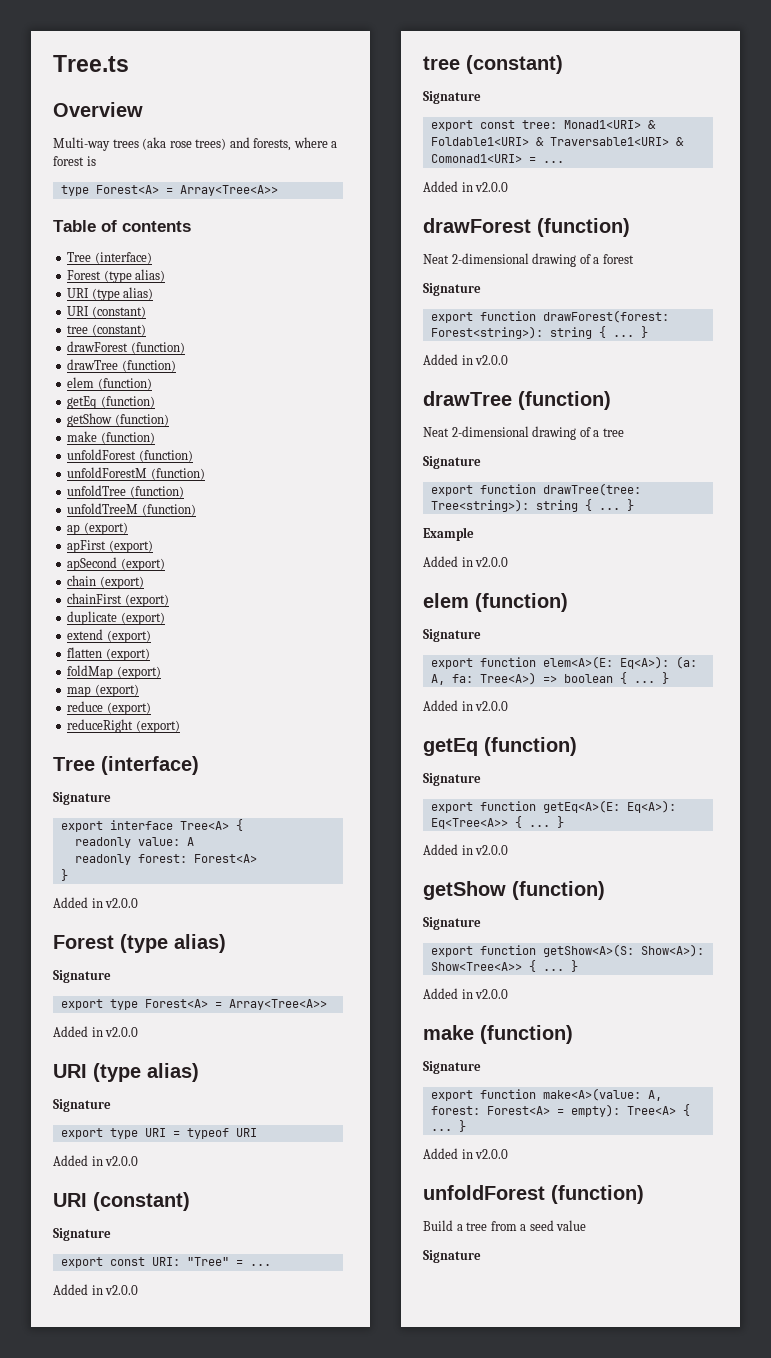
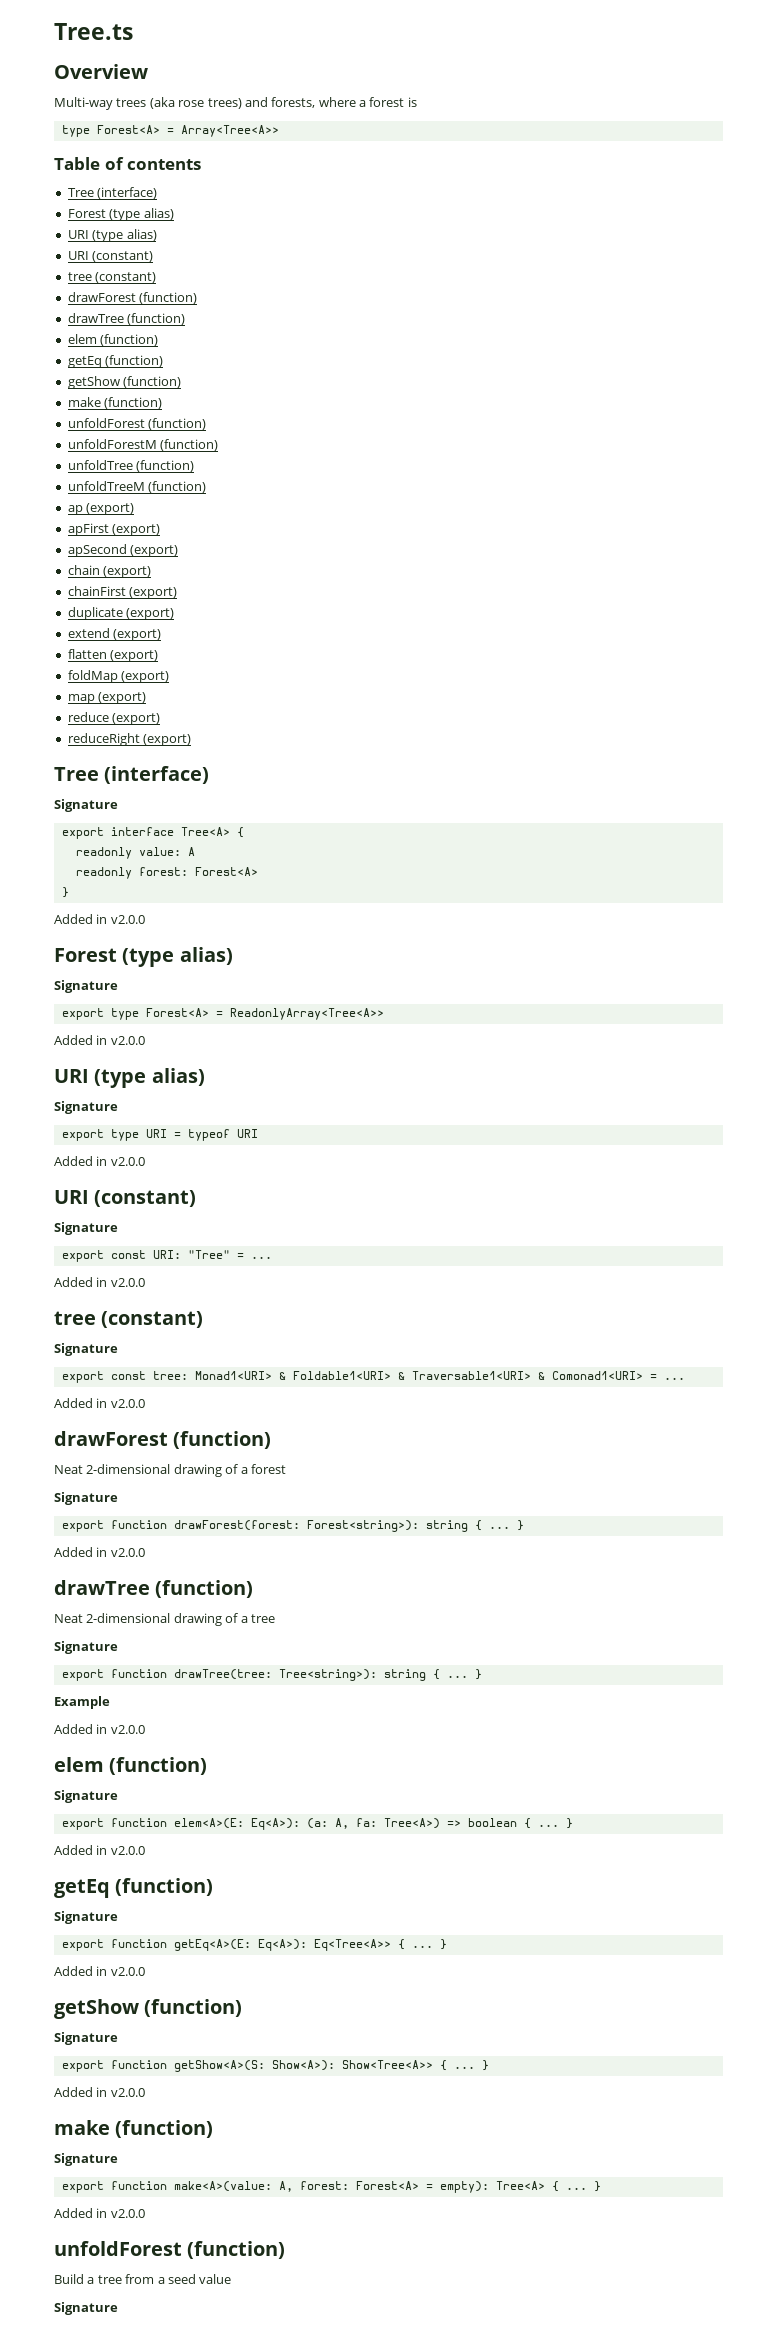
- export type Forest<A> = Array<Tree<A>>
+ export type Forest<A> = ReadonlyArray<Tree<A>>

